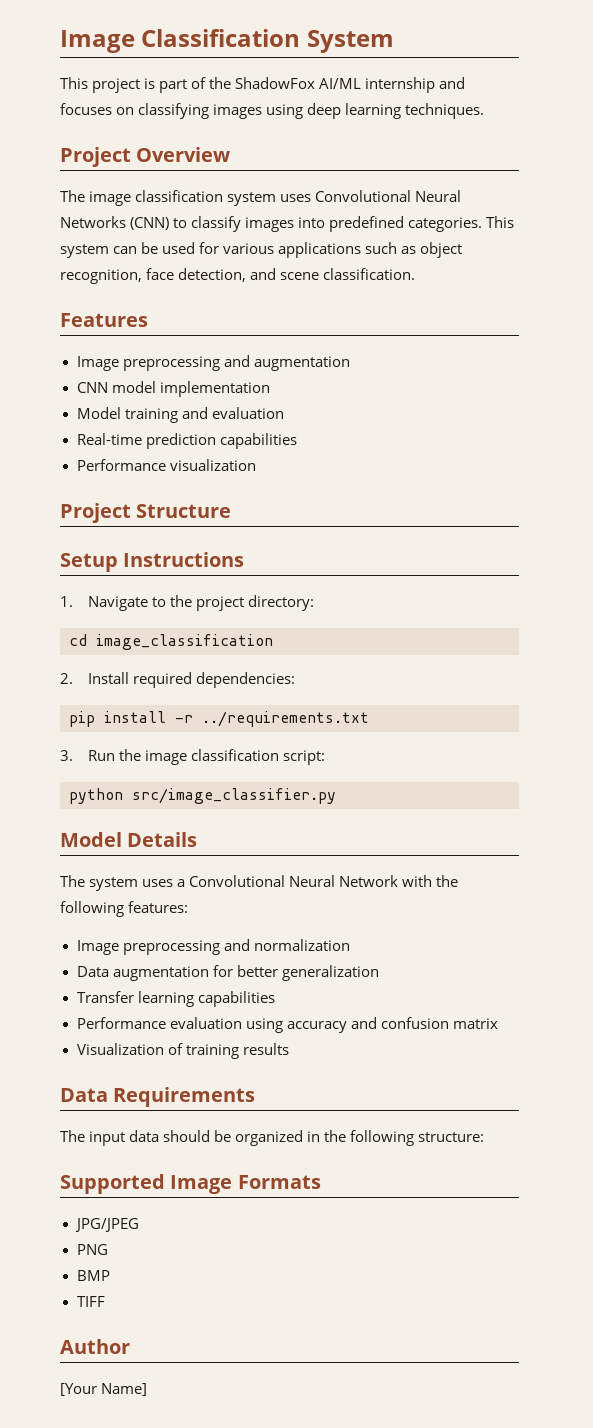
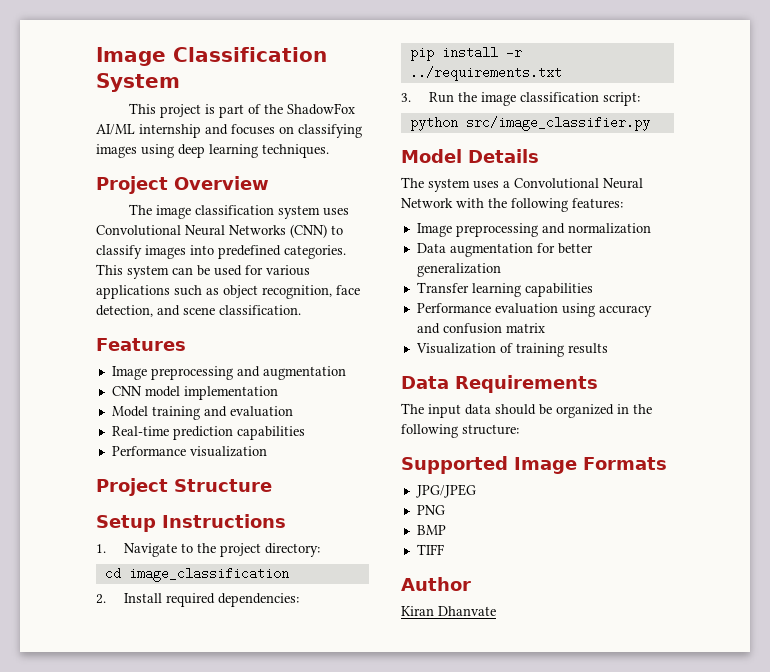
- [Your Name]
+ Kiran Dhanvate

